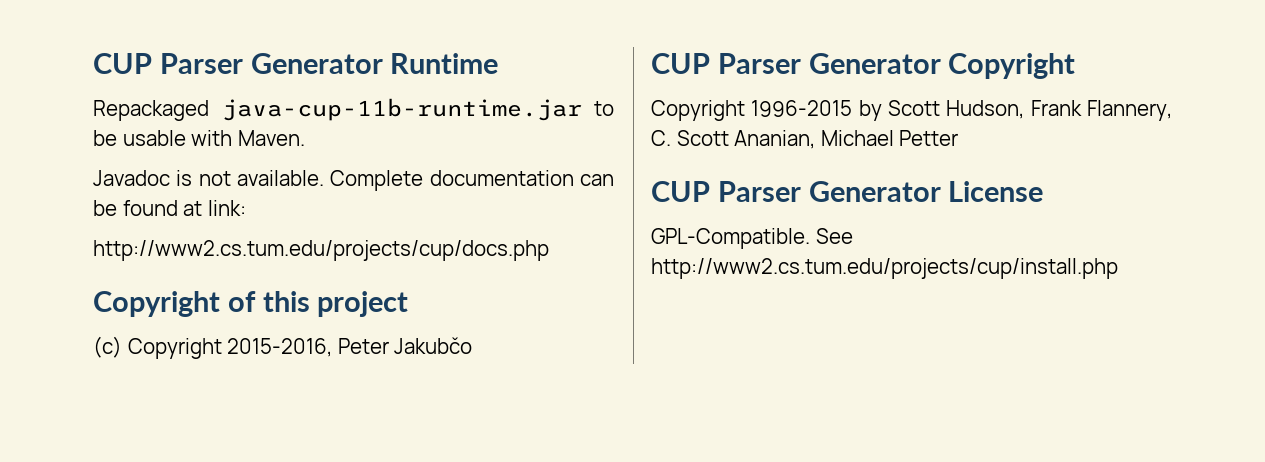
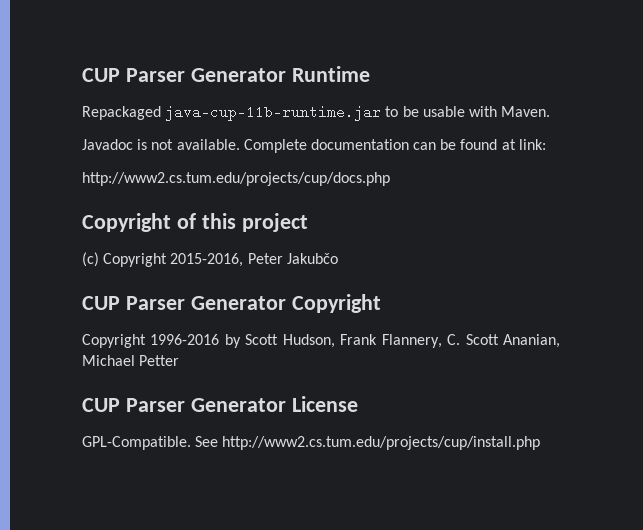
- Copyright 1996-2015 by Scott Hudson, Frank Flannery, C. Scott Ananian, Michael Petter
+ Copyright 1996-2016 by Scott Hudson, Frank Flannery, C. Scott Ananian, Michael Petter

